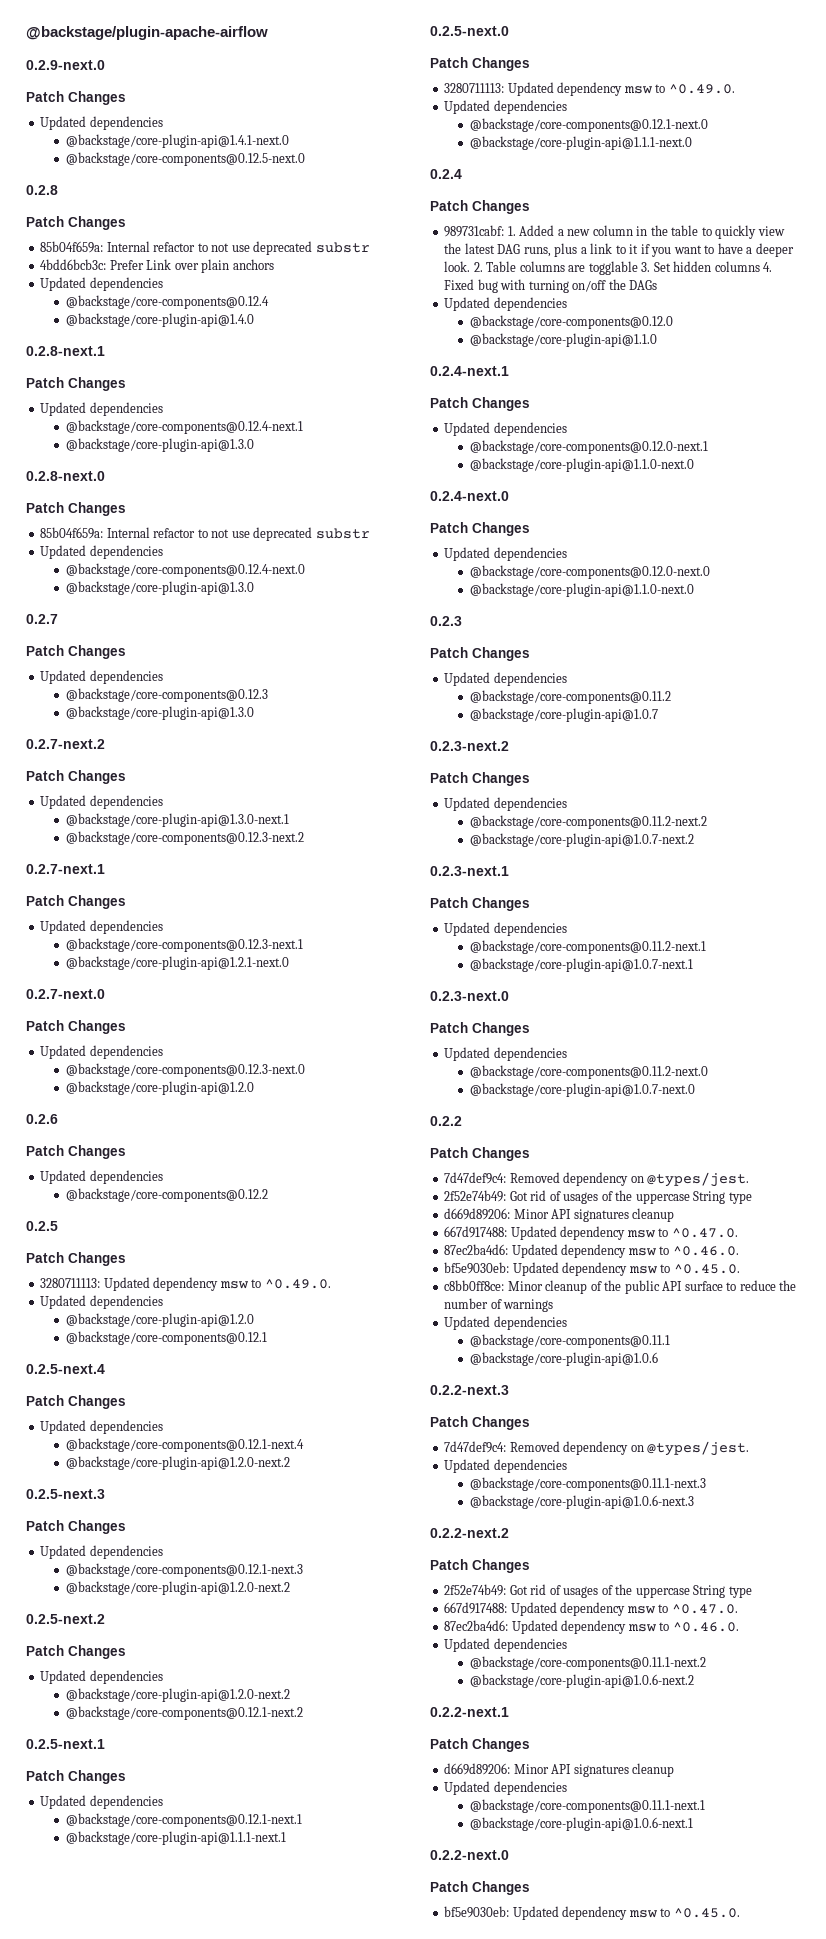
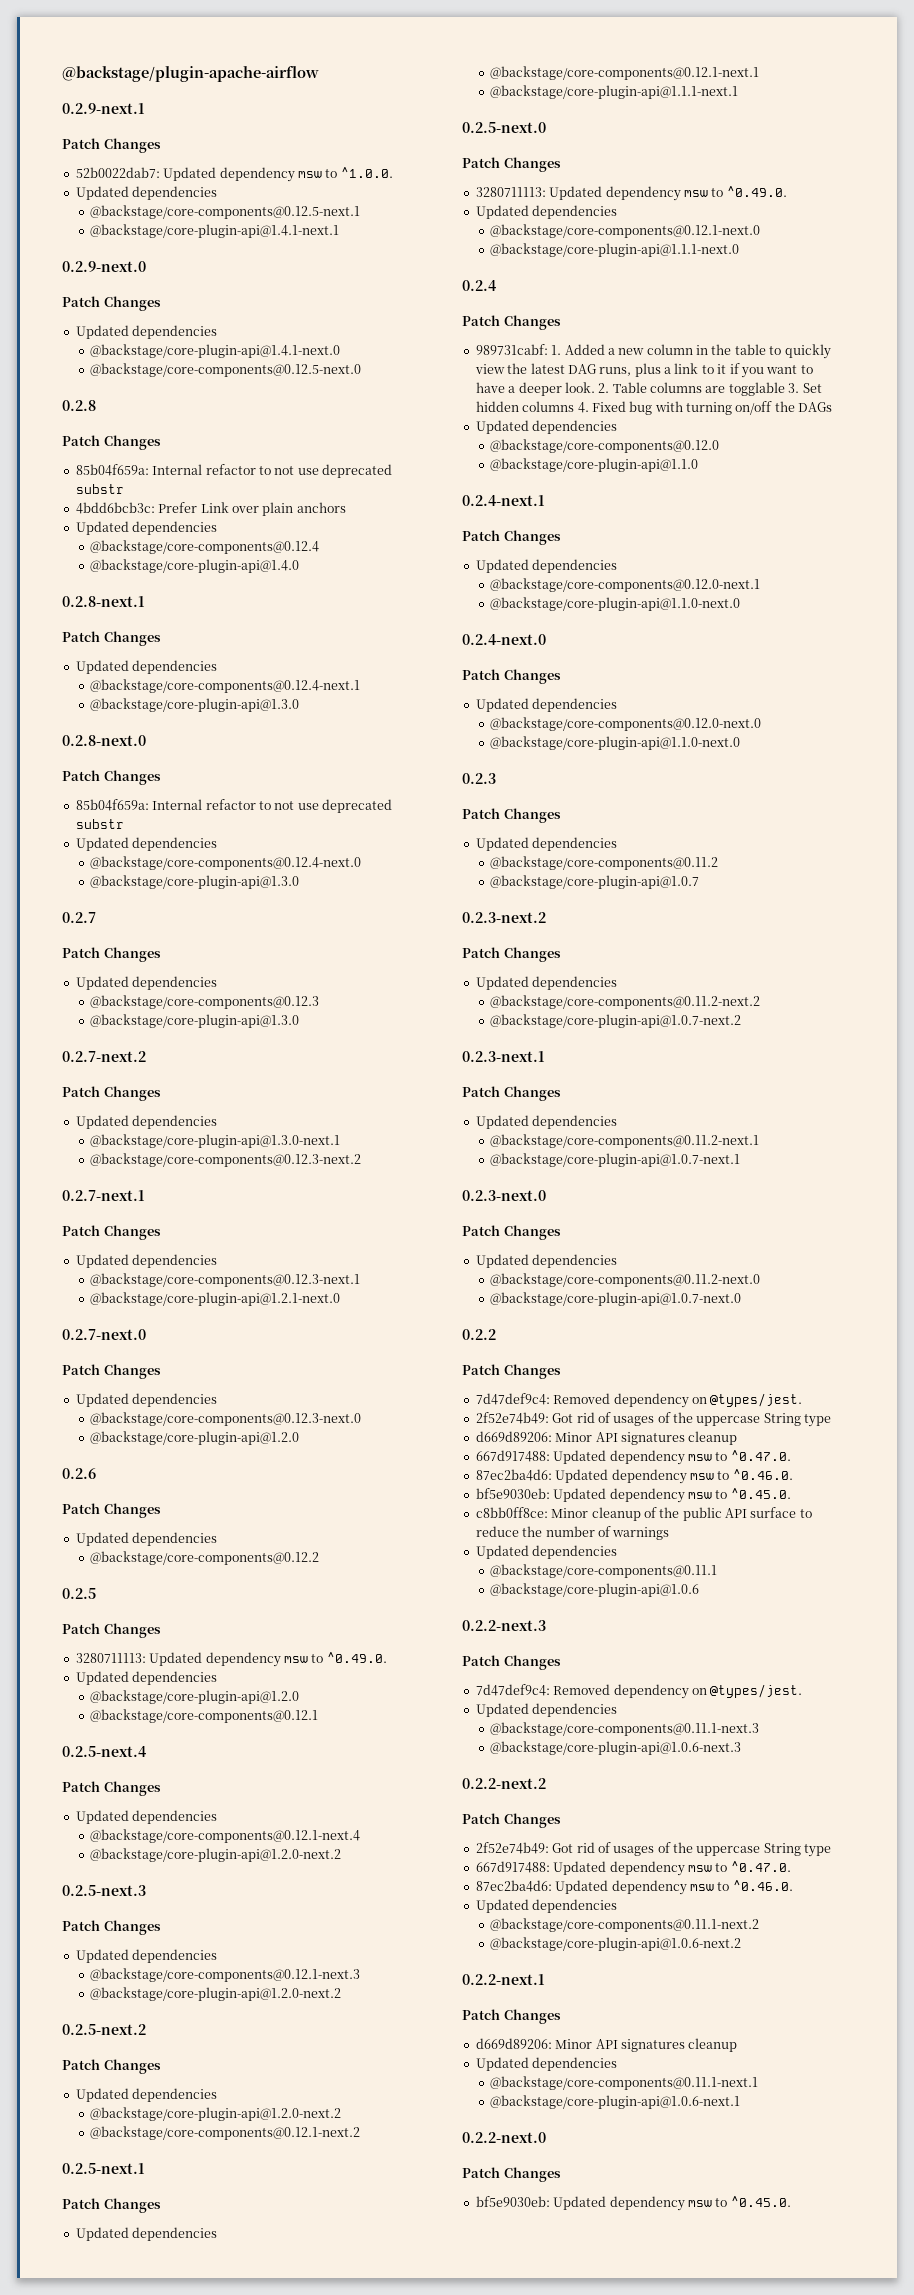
+ 0.2.9-next.1
+ Patch Changes
+ 52b0022dab7: Updated dependency msw to ^1.0.0.
+ Updated dependencies
+ @backstage/core-components@0.12.5-next.1
+ @backstage/core-plugin-api@1.4.1-next.1

